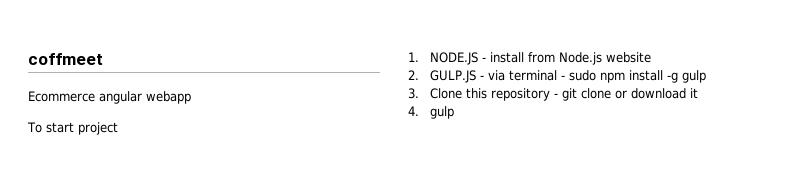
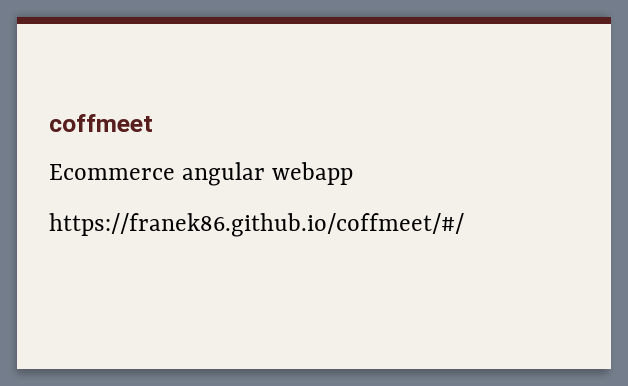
- To start project
- 1. NODE.JS - install from Node.js website
- 2. GULP.JS - via terminal - sudo npm install -g gulp
- 3. Clone this repository - git clone or download it
- 4. gulp
+ https://franek86.github.io/coffmeet/#/

